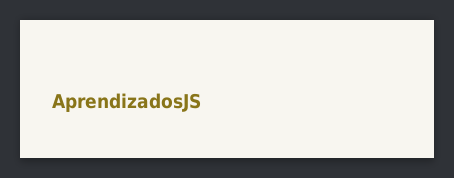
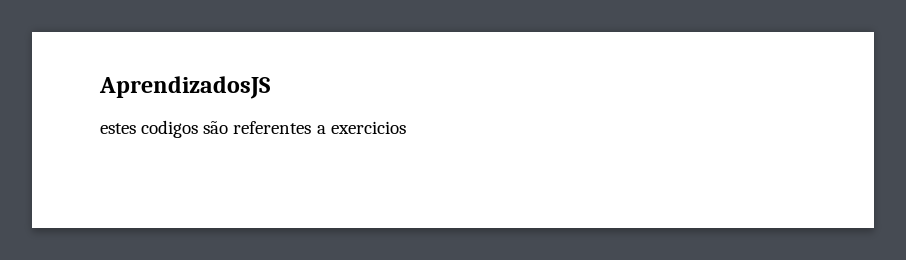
+ estes codigos são referentes a exercicios

